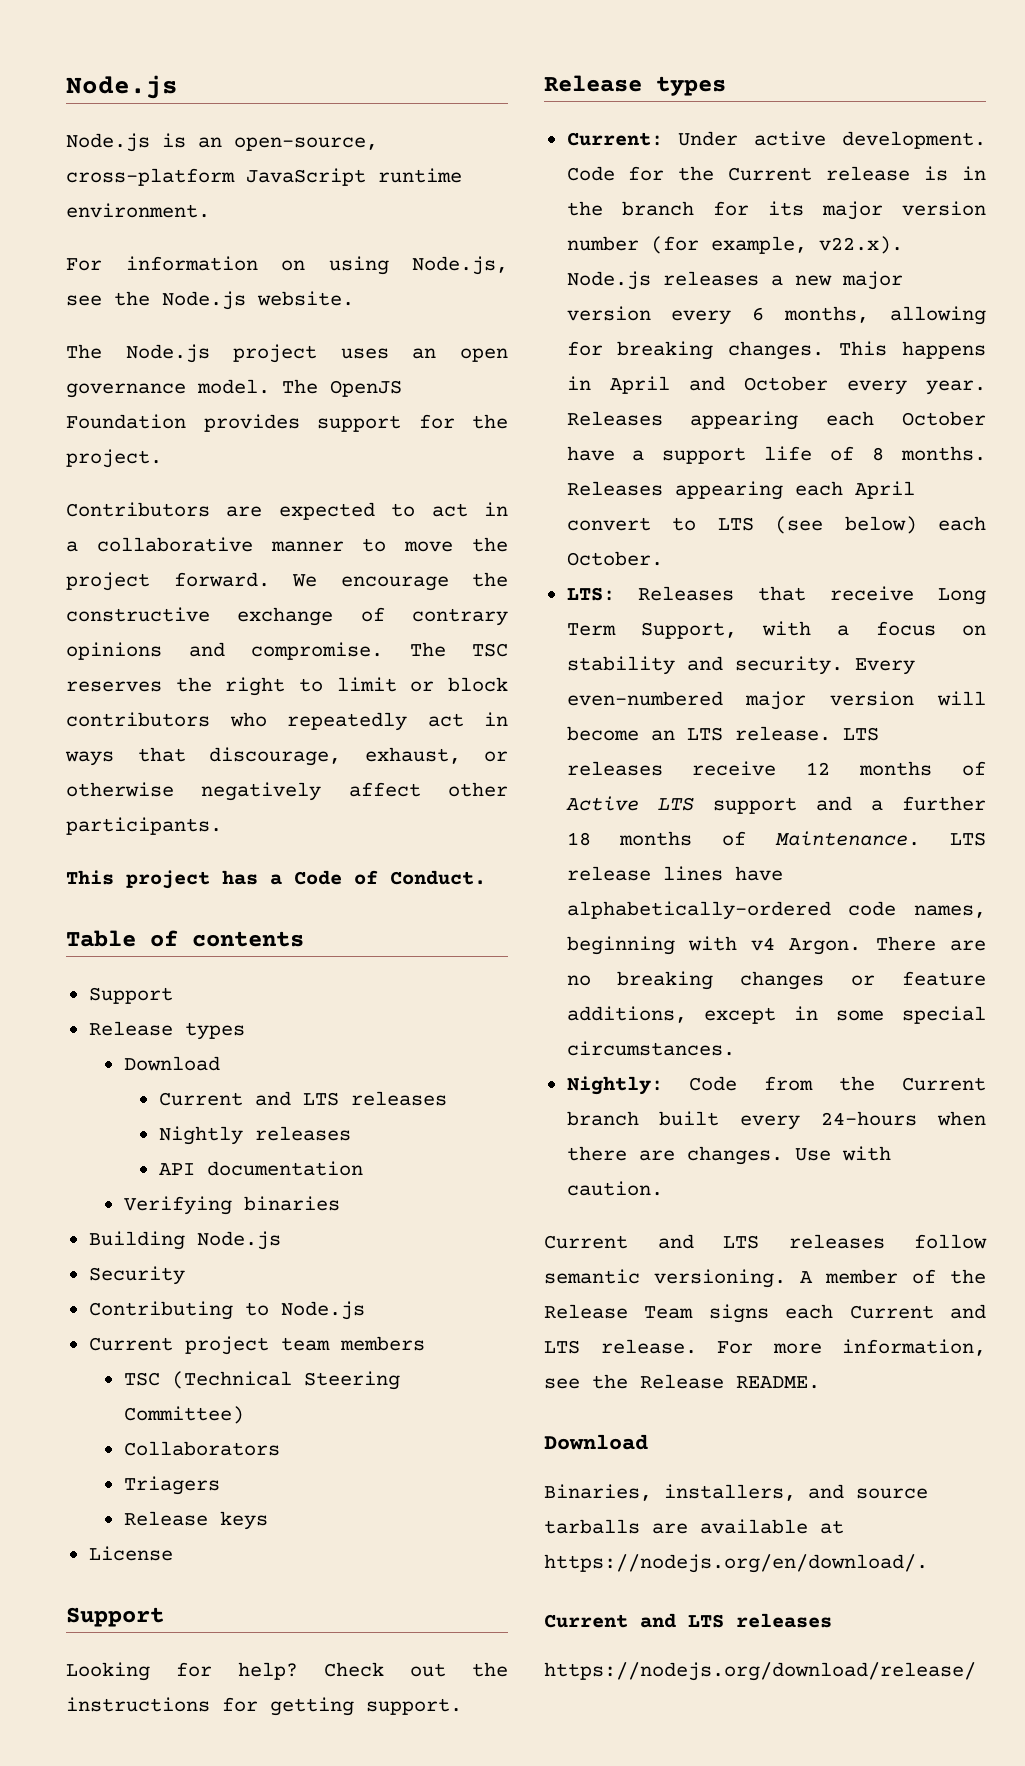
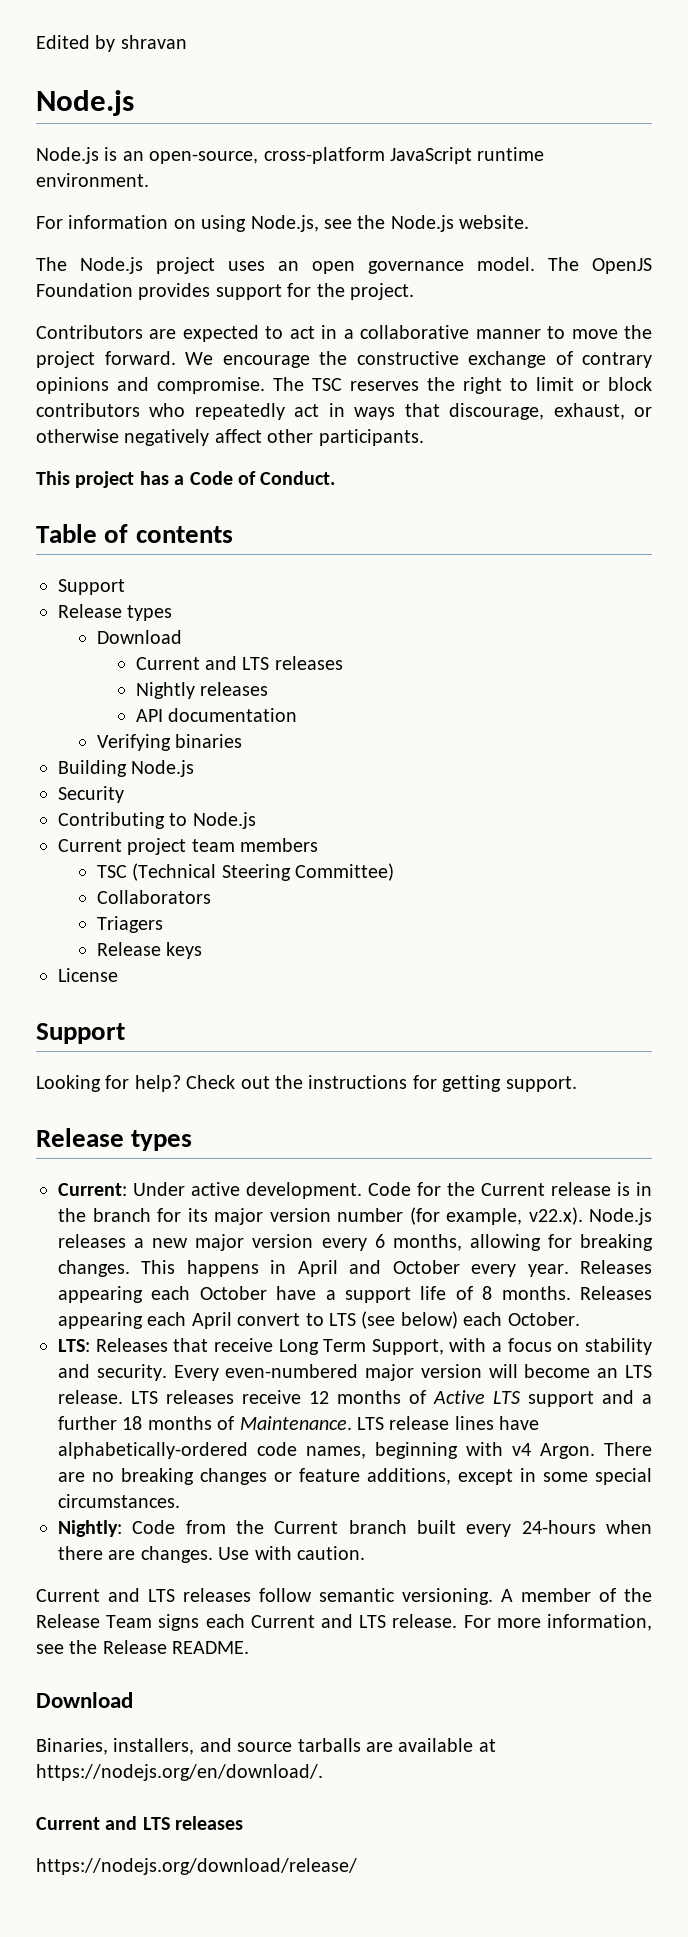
+ Edited by shravan

